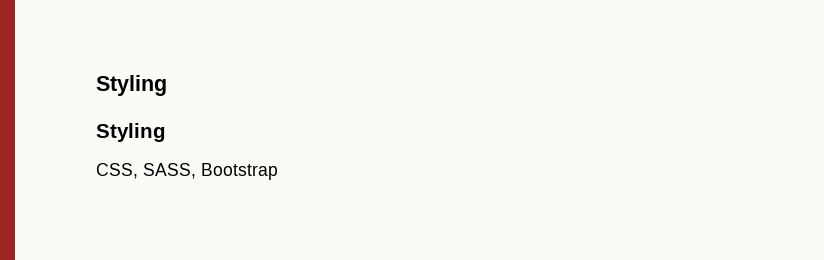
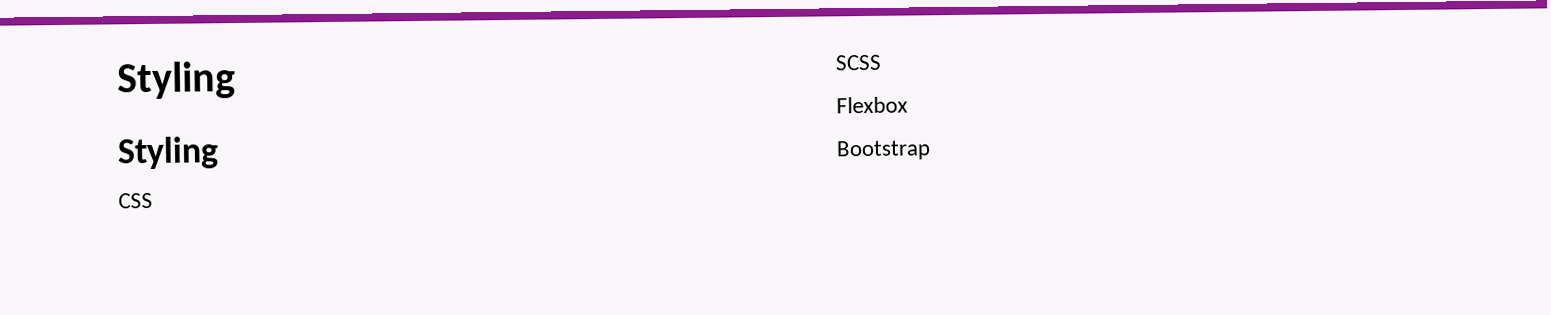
- CSS, SASS, Bootstrap
+ CSS
+ SCSS
+ Flexbox
+ Bootstrap

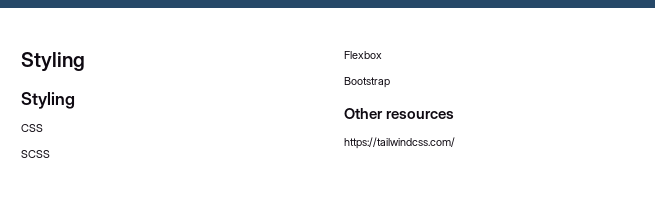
+ Other resources
+ https://tailwindcss.com/

